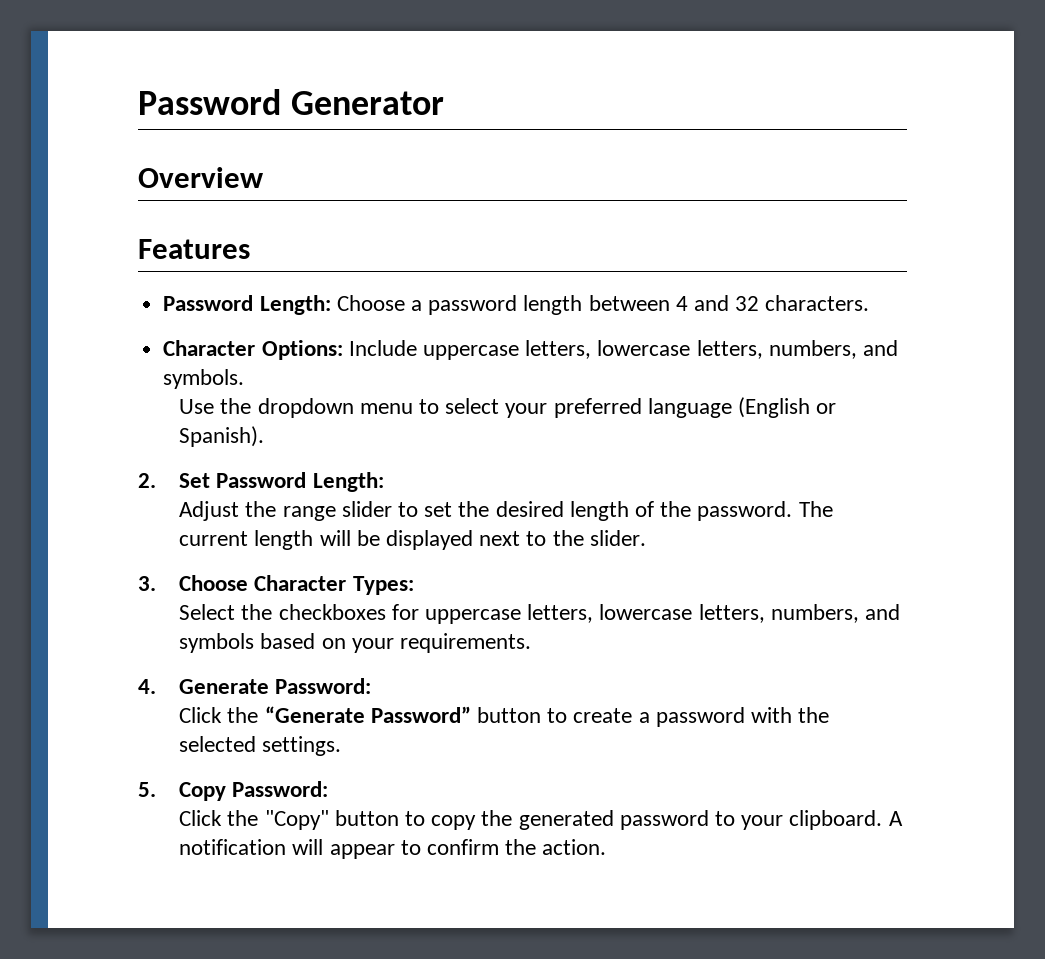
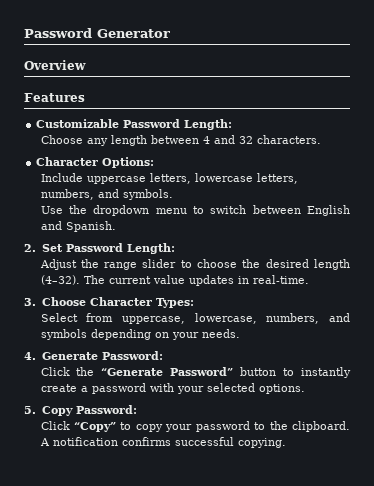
- Password Length: Choose a password length between 4 and 32 characters.
+ Customizable Password Length:
+ Choose any length between 4 and 32 characters.
- Character Options: Include uppercase letters, lowercase letters, numbers, and symbols.
+ Character Options:
+ Include uppercase letters, lowercase letters, numbers, and symbols.
- Use the dropdown menu to select your preferred language (English or Spanish).
+ Use the dropdown menu to switch between English and Spanish.
- Adjust the range slider to set the desired length of the password. The current length will be displayed next to the slider.
+ Adjust the range slider to choose the desired length (4–32). The current value updates in real-time.
- Select the checkboxes for uppercase letters, lowercase letters, numbers, and symbols based on your requirements.
+ Select from uppercase, lowercase, numbers, and symbols depending on your needs.
- Click the “Generate Password” button to create a password with the selected settings.
+ Click the “Generate Password” button to instantly create a password with your selected options.
- Click the "Copy" button to copy the generated password to your clipboard.
+ Click “Copy” to copy your password to the clipboard.
- A notification will appear to confirm the action.
+ A notification confirms successful copying.

